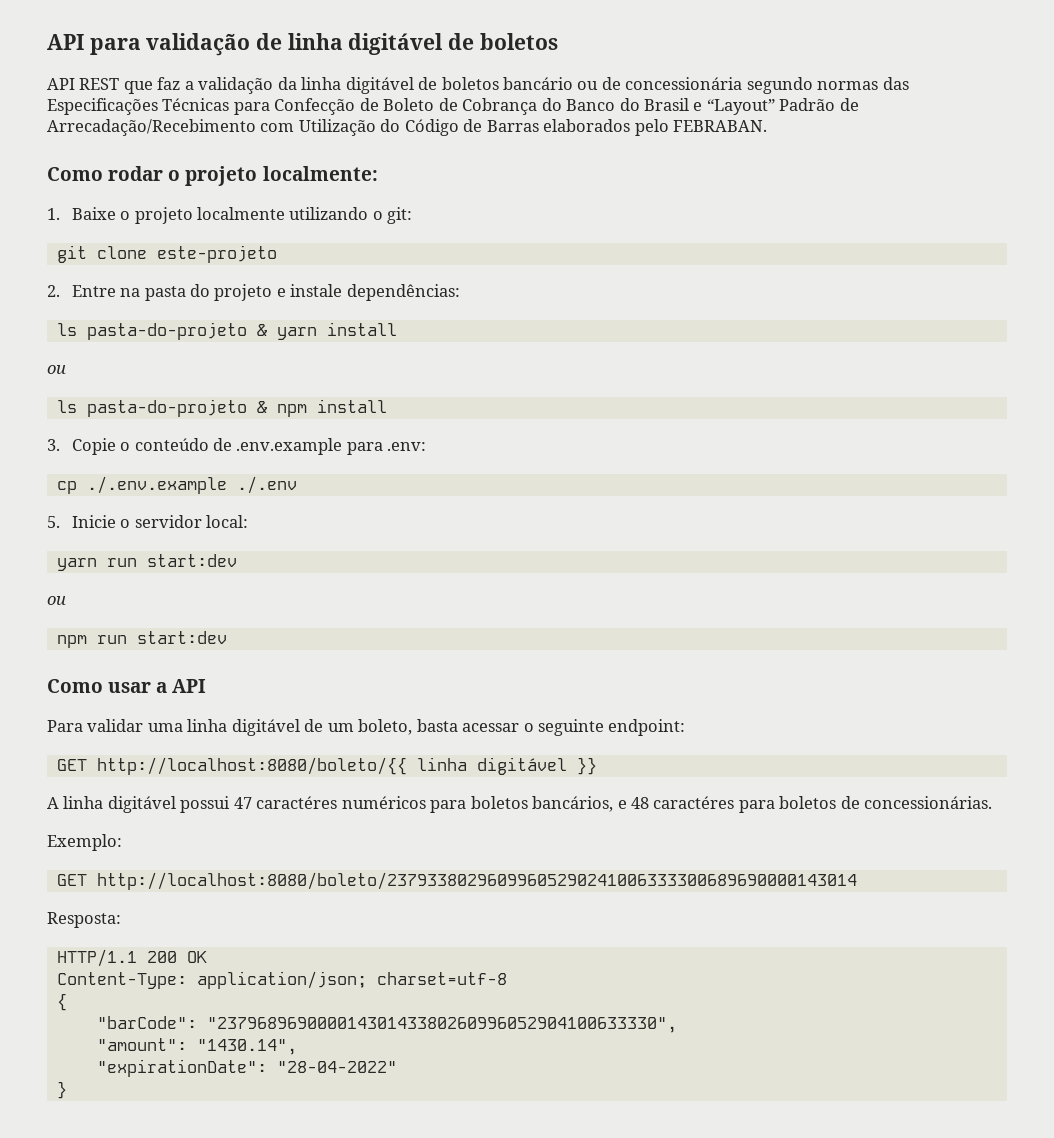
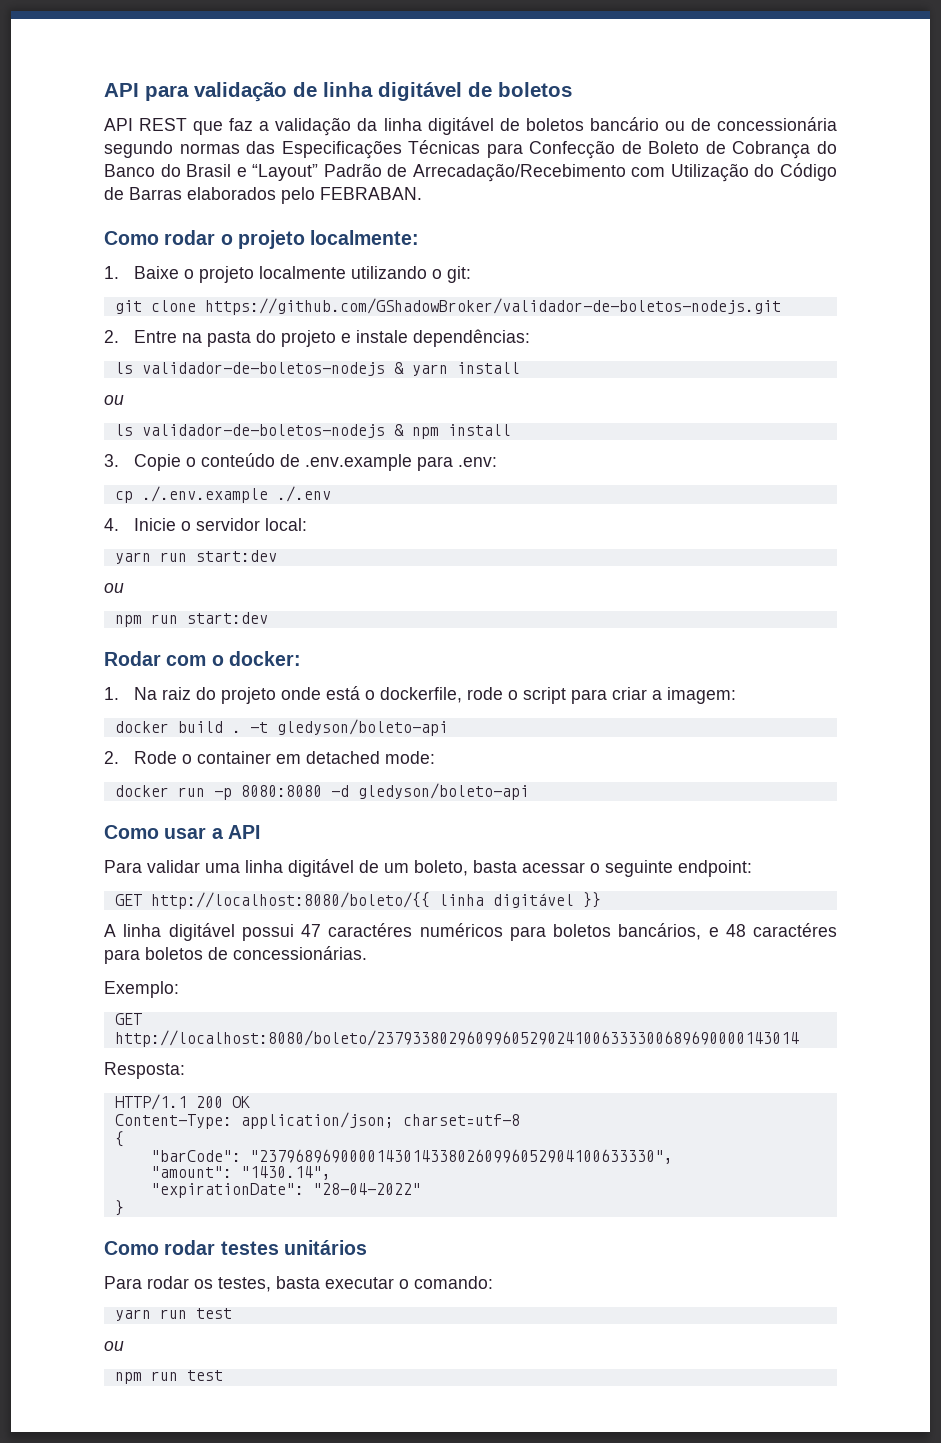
- git clone este-projeto
+ git clone https://github.com/GShadowBroker/validador-de-boletos-nodejs.git
- ls pasta-do-projeto & yarn install
+ ls validador-de-boletos-nodejs & yarn install
- ls pasta-do-projeto & npm install
+ ls validador-de-boletos-nodejs & npm install
- 5. Inicie o servidor local:
+ 4. Inicie o servidor local:
+ Rodar com o docker:
+ 1. Na raiz do projeto onde está o dockerfile, rode o script para criar a imagem:
+ docker build . -t gledyson/boleto-api
+ 2. Rode o container em detached mode:
+ docker run -p 8080:8080 -d gledyson/boleto-api
+ Como rodar testes unitários
+ Para rodar os testes, basta executar o comando:
+ yarn run test
+ ou
+ npm run test

